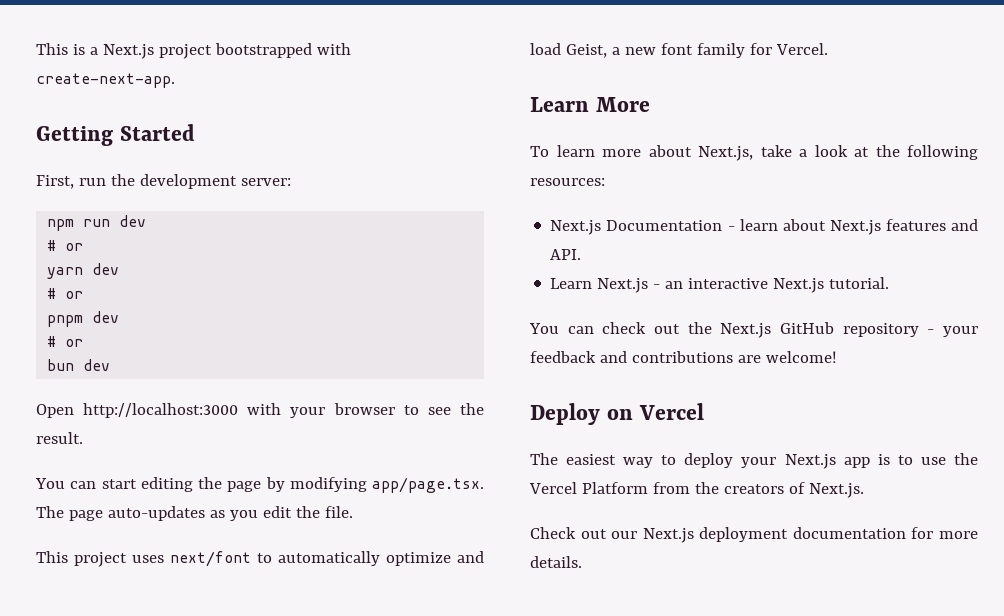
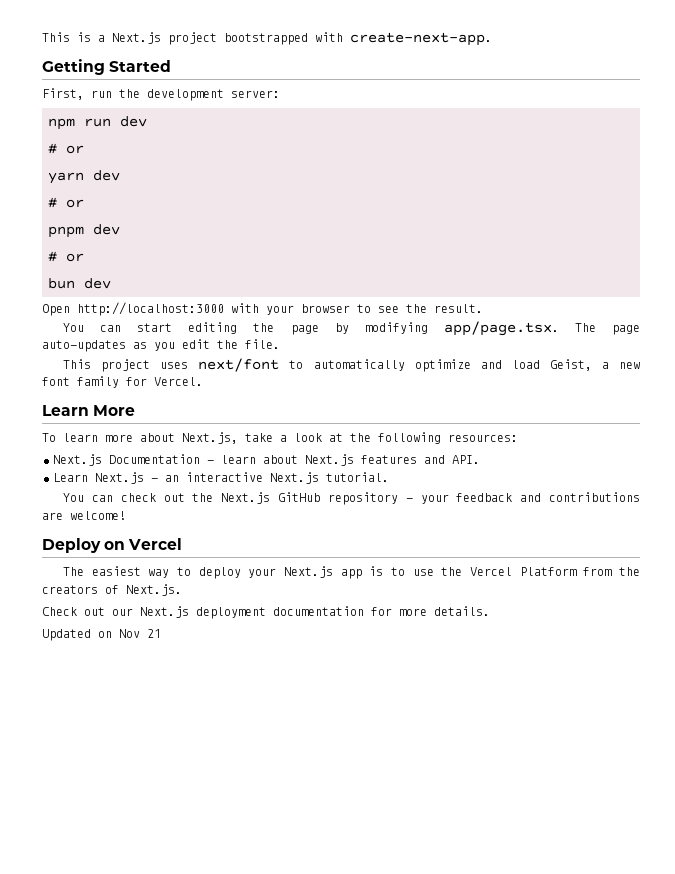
+ Updated on Nov 21

